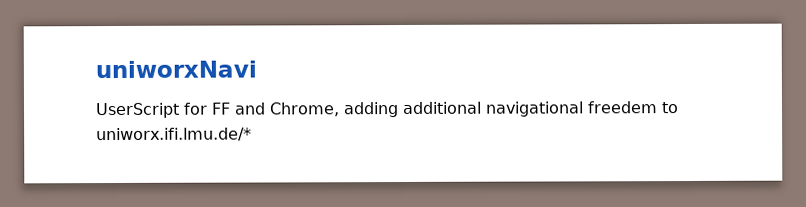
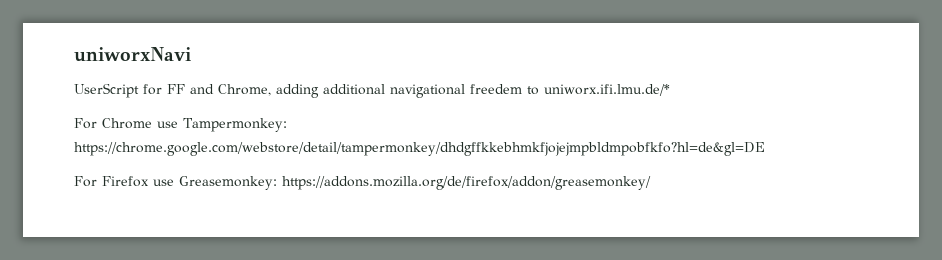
+ For Chrome use Tampermonkey: https://chrome.google.com/webstore/detail/tampermonkey/dhdgffkkebhmkfjojejmpbldmpobfkfo?hl=de&gl=DE
+ For Firefox use Greasemonkey: https://addons.mozilla.org/de/firefox/addon/greasemonkey/

